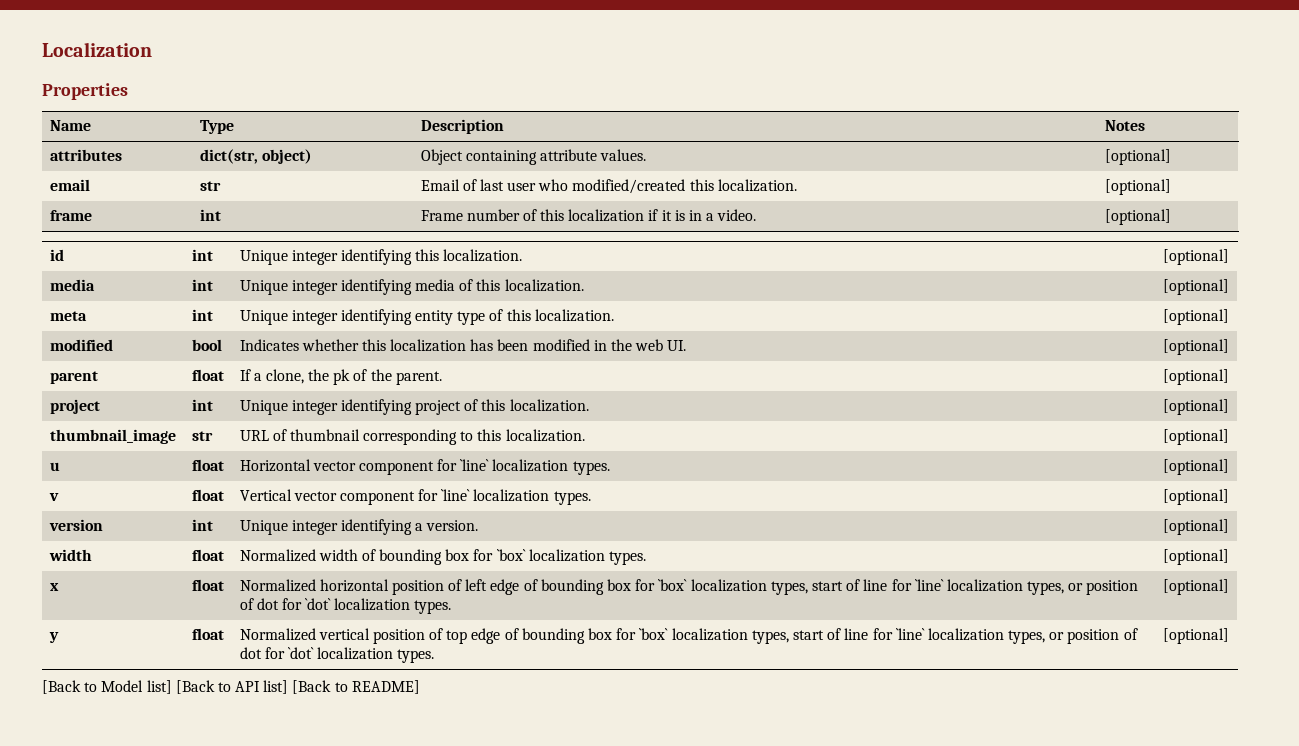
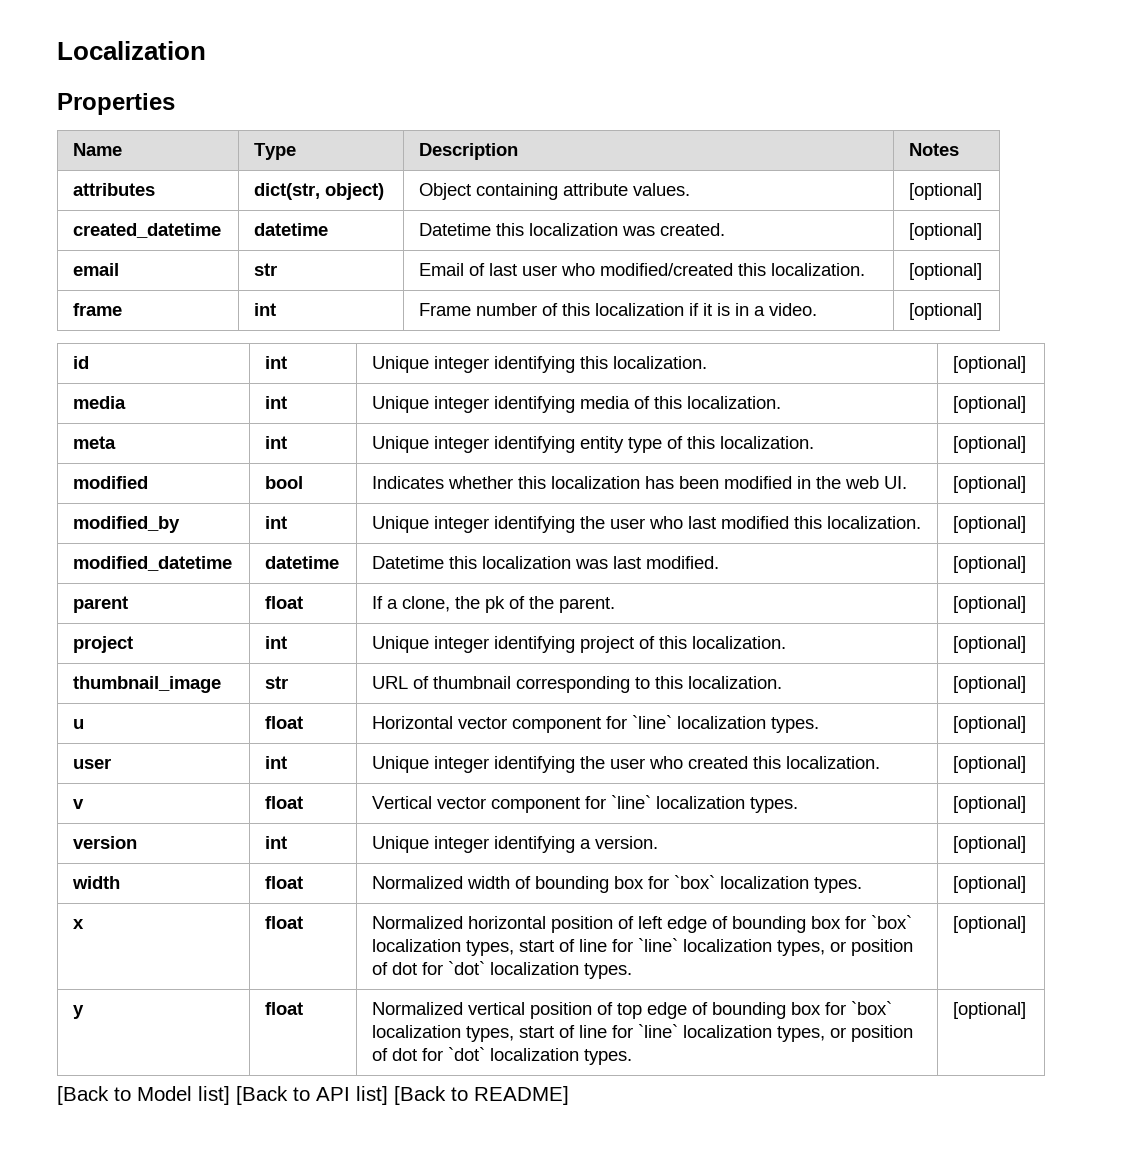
+ created_datetime | datetime | Datetime this localization was created. | [optional]
+ modified_by | int | Unique integer identifying the user who last modified this localization. | [optional]
+ modified_datetime | datetime | Datetime this localization was last modified. | [optional]
+ user | int | Unique integer identifying the user who created this localization. | [optional]

